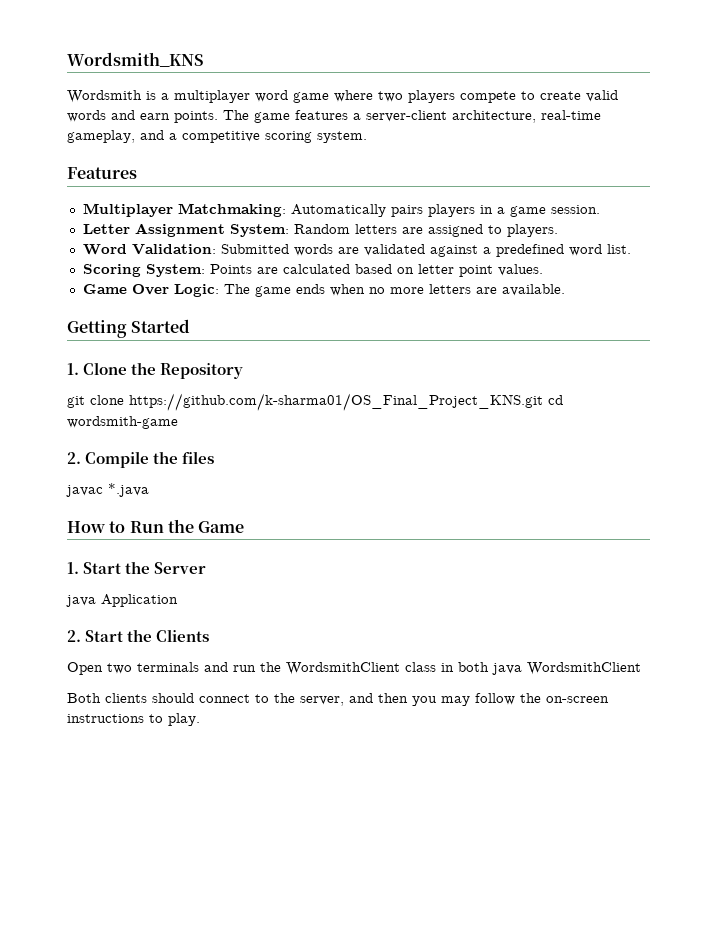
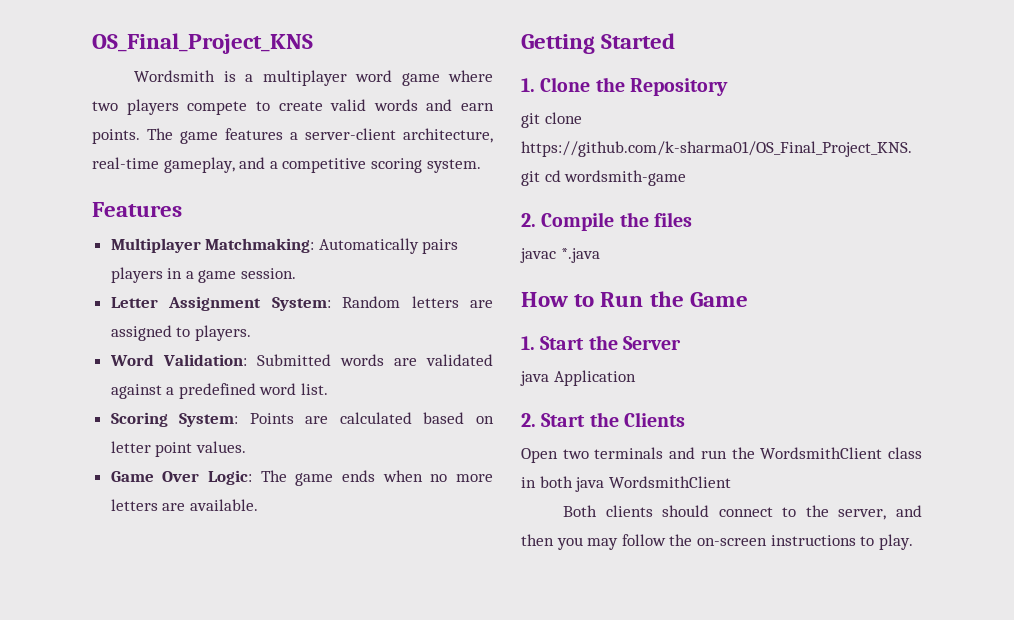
- Wordsmith_KNS
+ OS_Final_Project_KNS

